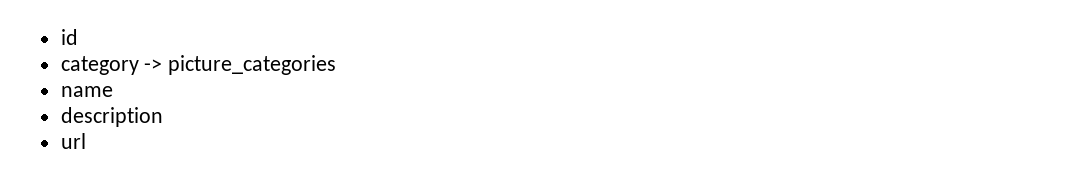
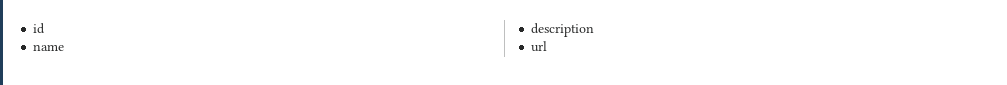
- category -> picture_categories

